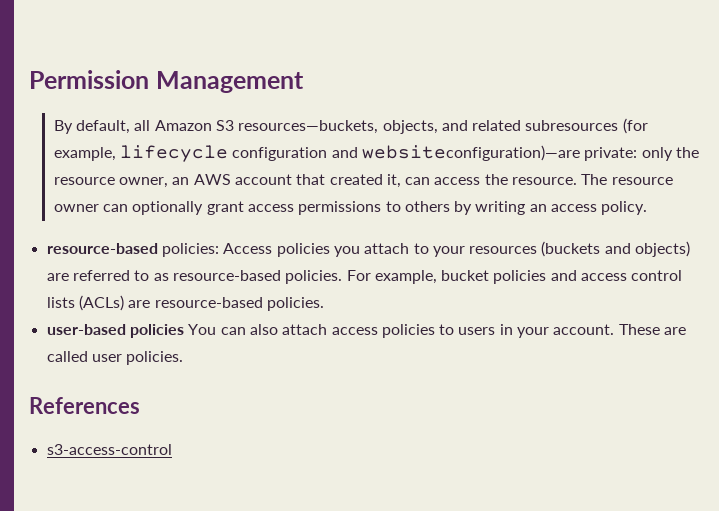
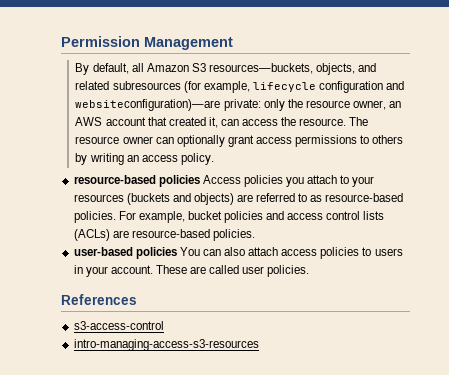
- resource-based policies: Access policies you attach to your resources (buckets and objects) are referred to as resource-based policies.
+ resource-based policies Access policies you attach to your resources (buckets and objects) are referred to as resource-based policies.
+ intro-managing-access-s3-resources

